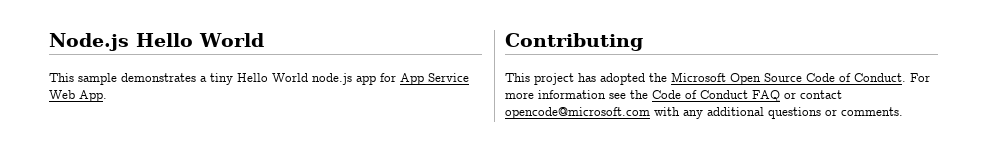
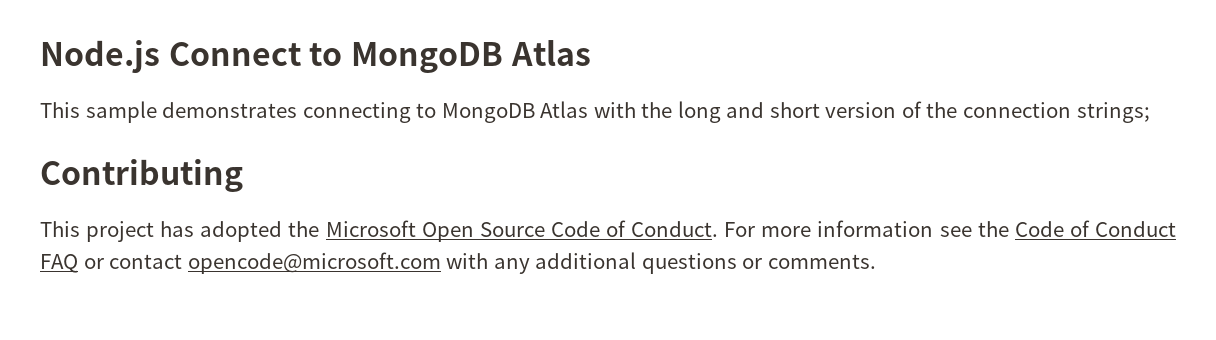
- Node.js Hello World
+ Node.js Connect to MongoDB Atlas
- This sample demonstrates a tiny Hello World node.js app for App Service Web App.
+ This sample demonstrates connecting to MongoDB Atlas with the long and short version of the connection strings;

